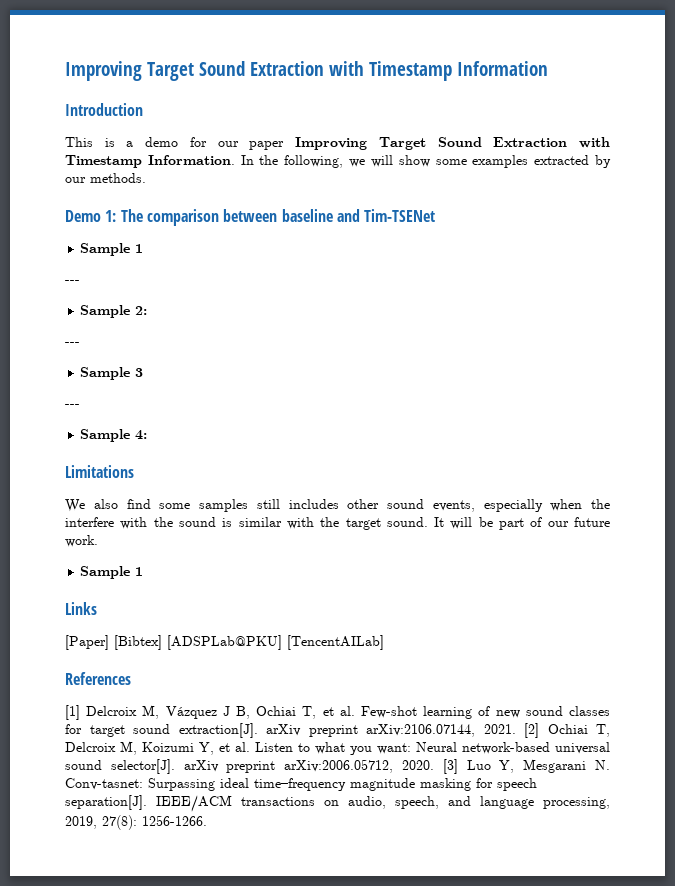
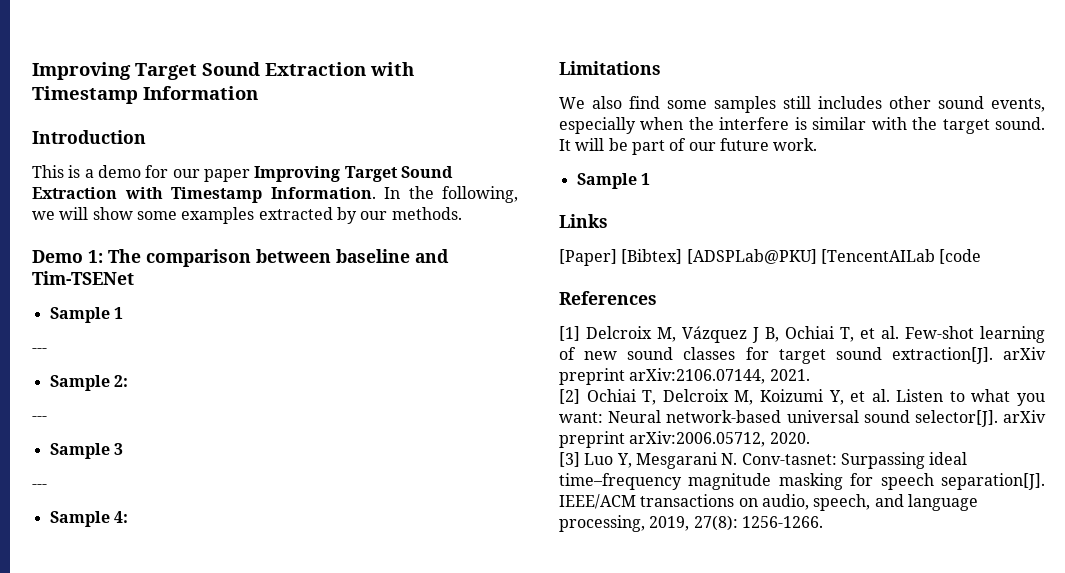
- We also find some samples still includes other sound events, especially when the interfere with the sound is similar with the target sound.
+ We also find some samples still includes other sound events, especially when the interfere is similar with the target sound.
- [Paper] [Bibtex] [ADSPLab@PKU] [TencentAILab]
+ [Paper] [Bibtex] [ADSPLab@PKU] [TencentAILab [code
- [1] Delcroix M, Vázquez J B, Ochiai T, et al. Few-shot learning of new sound classes for target sound extraction[J]. arXiv preprint arXiv:2106.07144, 2021. [2] Ochiai T, Delcroix M, Koizumi Y, et al. Listen to what you want:
+ [1] Delcroix M, Vázquez J B, Ochiai T, et al. Few-shot learning of new sound classes for target sound extraction[J]. arXiv preprint arXiv:2106.07144, 2021.
+ [2] Ochiai T, Delcroix M, Koizumi Y, et al. Listen to what you want:
- Neural network-based universal sound selector[J]. arXiv preprint arXiv:2006.05712, 2020. [3] Luo Y, Mesgarani N. Conv-tasnet:
+ Neural network-based universal sound selector[J]. arXiv preprint arXiv:2006.05712, 2020.
+ [3] Luo Y, Mesgarani N. Conv-tasnet:

